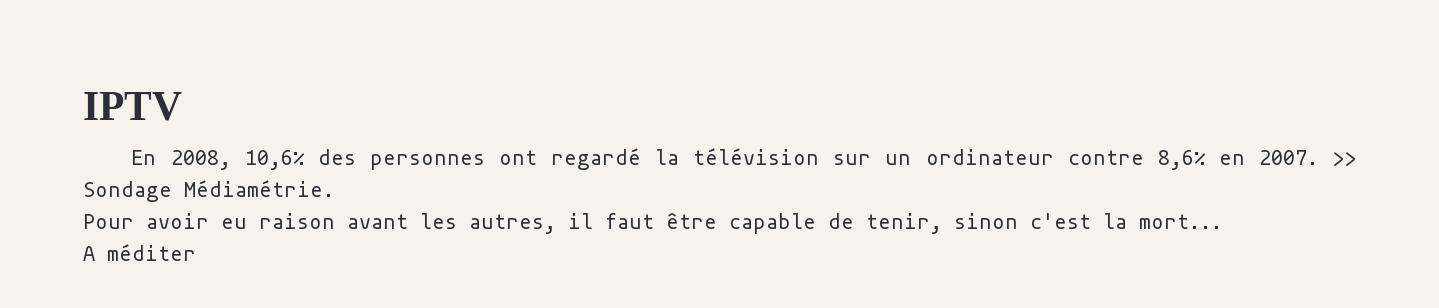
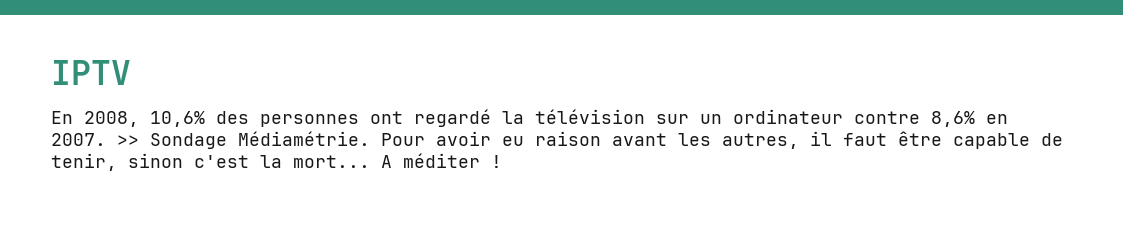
- >> Sondage Médiamétrie.
- Pour avoir eu raison avant les autres, il faut être capable de tenir, sinon c'est la mort...
- A méditer
+ >> Sondage Médiamétrie. Pour avoir eu raison avant les autres, il faut être capable de tenir, sinon c'est la mort... A méditer !

